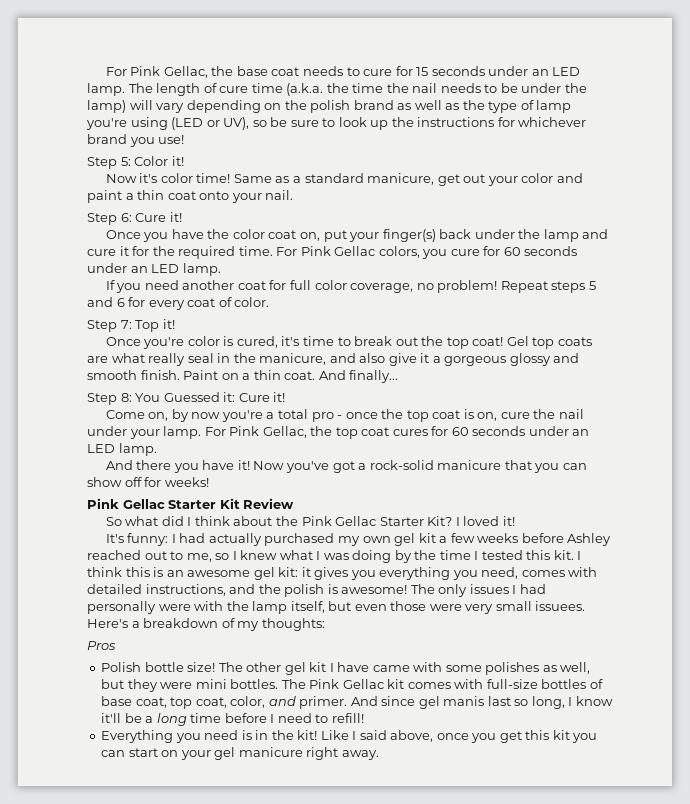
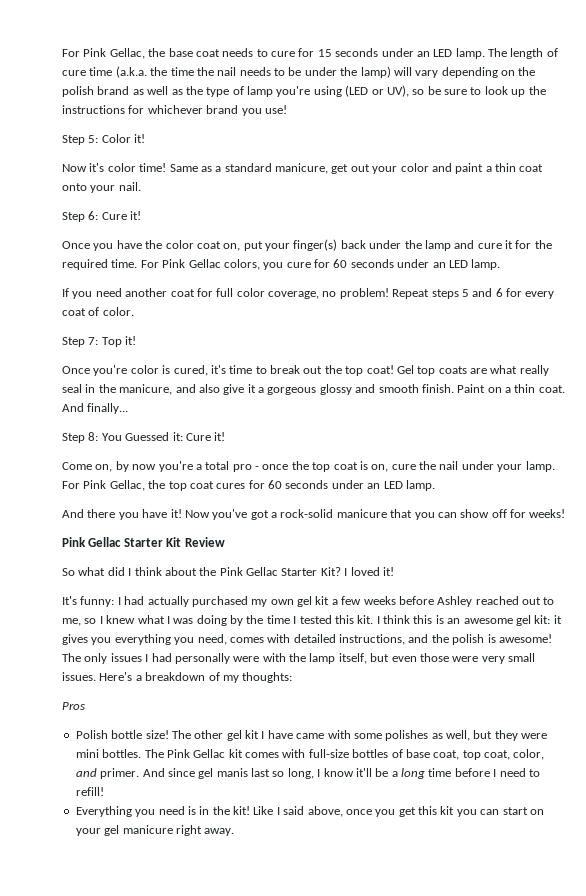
- The only issues I had personally were with the lamp itself, but even those were very small issuees.
+ The only issues I had personally were with the lamp itself, but even those were very small issues.

